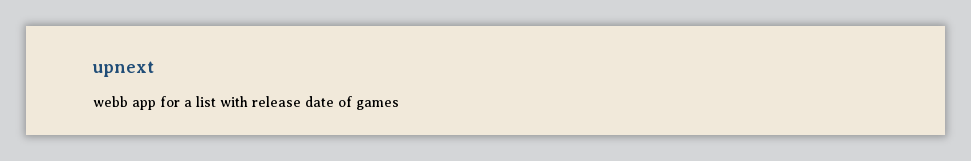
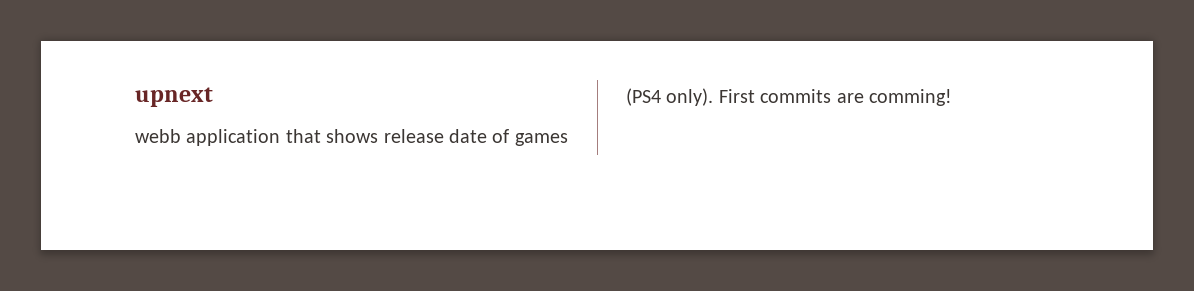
- webb app for a list with release date of games
+ webb application that shows release date of games (PS4 only). First commits are comming!

